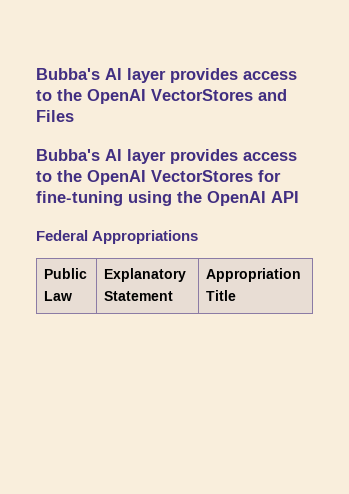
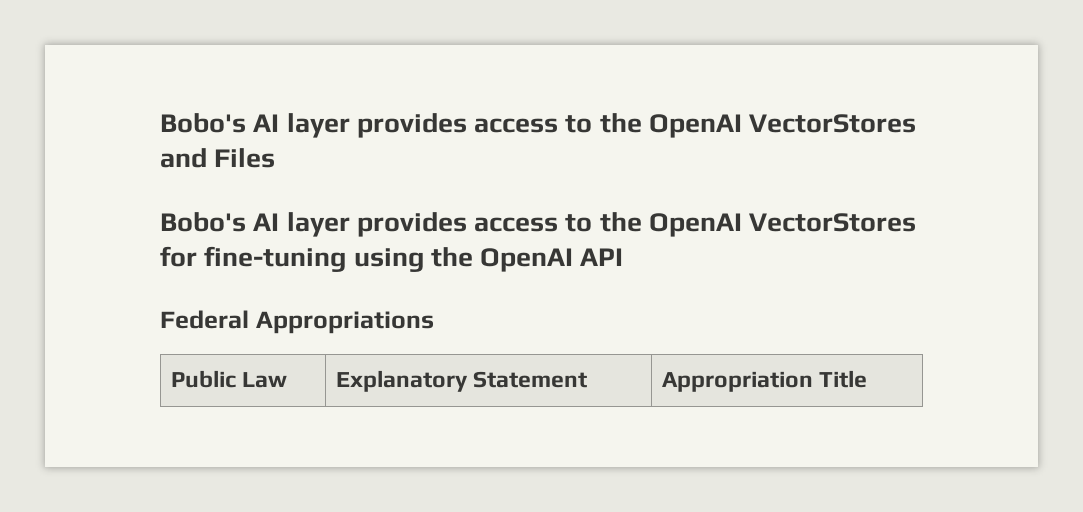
- Bubba's AI layer provides access to the OpenAI VectorStores and Files
+ Bobo's AI layer provides access to the OpenAI VectorStores and Files
- Bubba's AI layer provides access to the OpenAI VectorStores for fine-tuning using the OpenAI API
+ Bobo's AI layer provides access to the OpenAI VectorStores for fine-tuning using the OpenAI API

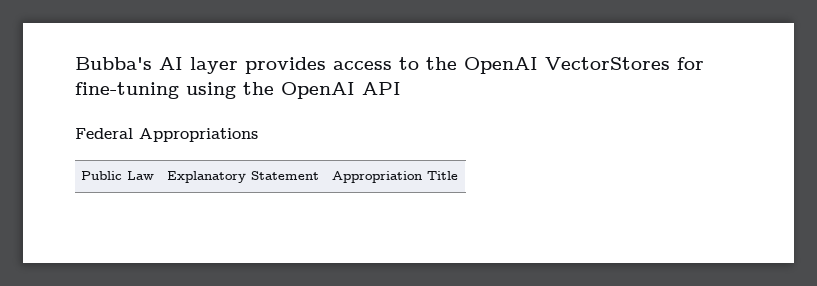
- Bobo's AI layer provides access to the OpenAI VectorStores and Files
- Bobo's AI layer provides access to the OpenAI VectorStores for fine-tuning using the OpenAI API
+ Bubba's AI layer provides access to the OpenAI VectorStores for fine-tuning using the OpenAI API

